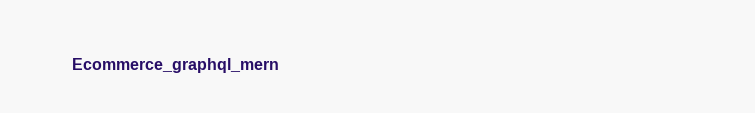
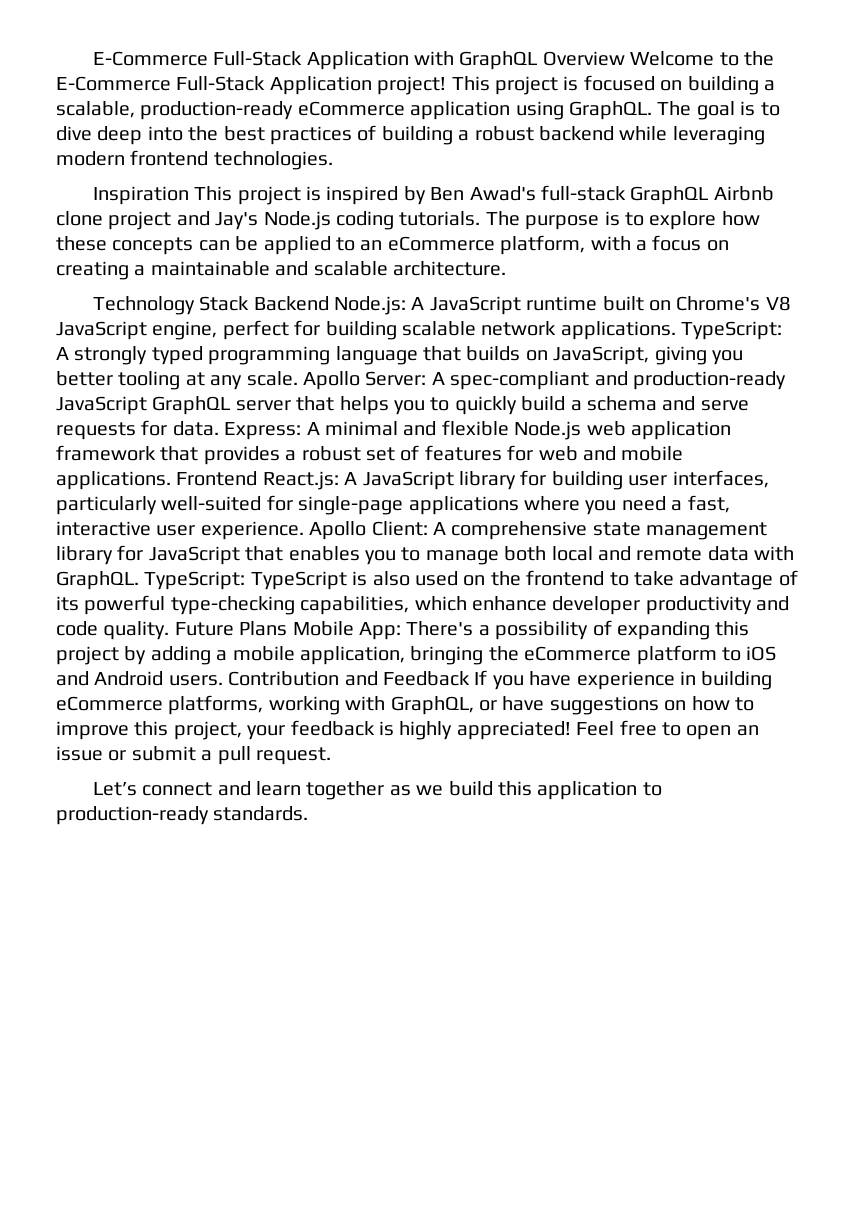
- Ecommerce_graphql_mern
+ E-Commerce Full-Stack Application with GraphQL Overview Welcome to the E-Commerce Full-Stack Application project! This project is focused on building a scalable, production-ready eCommerce application using GraphQL. The goal is to dive deep into the best practices of building a robust backend while leveraging modern frontend technologies.
+ Inspiration This project is inspired by Ben Awad's full-stack GraphQL Airbnb clone project and Jay's Node.js coding tutorials. The purpose is to explore how these concepts can be applied to an eCommerce platform, with a focus on creating a maintainable and scalable architecture.
+ Technology Stack Backend Node.js: A JavaScript runtime built on Chrome's V8 JavaScript engine, perfect for building scalable network applications. TypeScript: A strongly typed programming language that builds on JavaScript, giving you better tooling at any scale. Apollo Server: A spec-compliant and production-ready JavaScript GraphQL server that helps you to quickly build a schema and serve requests for data. Express: A minimal and flexible Node.js web application framework that provides a robust set of features for web and mobile applications. Frontend React.js: A JavaScript library for building user interfaces, particularly well-suited for single-page applications where you need a fast, interactive user experience. Apollo Client: A comprehensive state management library for JavaScript that enables you to manage both local and remote data with GraphQL. TypeScript: TypeScript is also used on the frontend to take advantage of its powerful type-checking capabilities, which enhance developer productivity and code quality. Future Plans Mobile App: There's a possibility of expanding this project by adding a mobile application, bringing the eCommerce platform to iOS and Android users. Contribution and Feedback If you have experience in building eCommerce platforms, working with GraphQL, or have suggestions on how to improve this project, your feedback is highly appreciated! Feel free to open an issue or submit a pull request.
+ Let’s connect and learn together as we build this application to production-ready standards.

